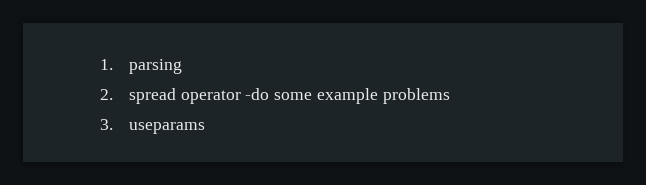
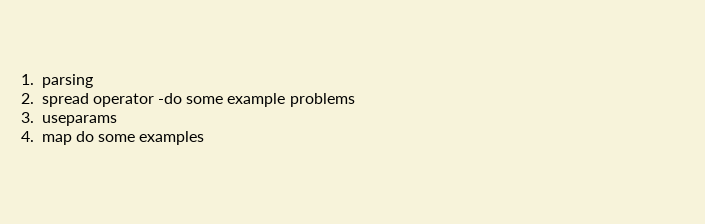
+ 4. map do some examples

